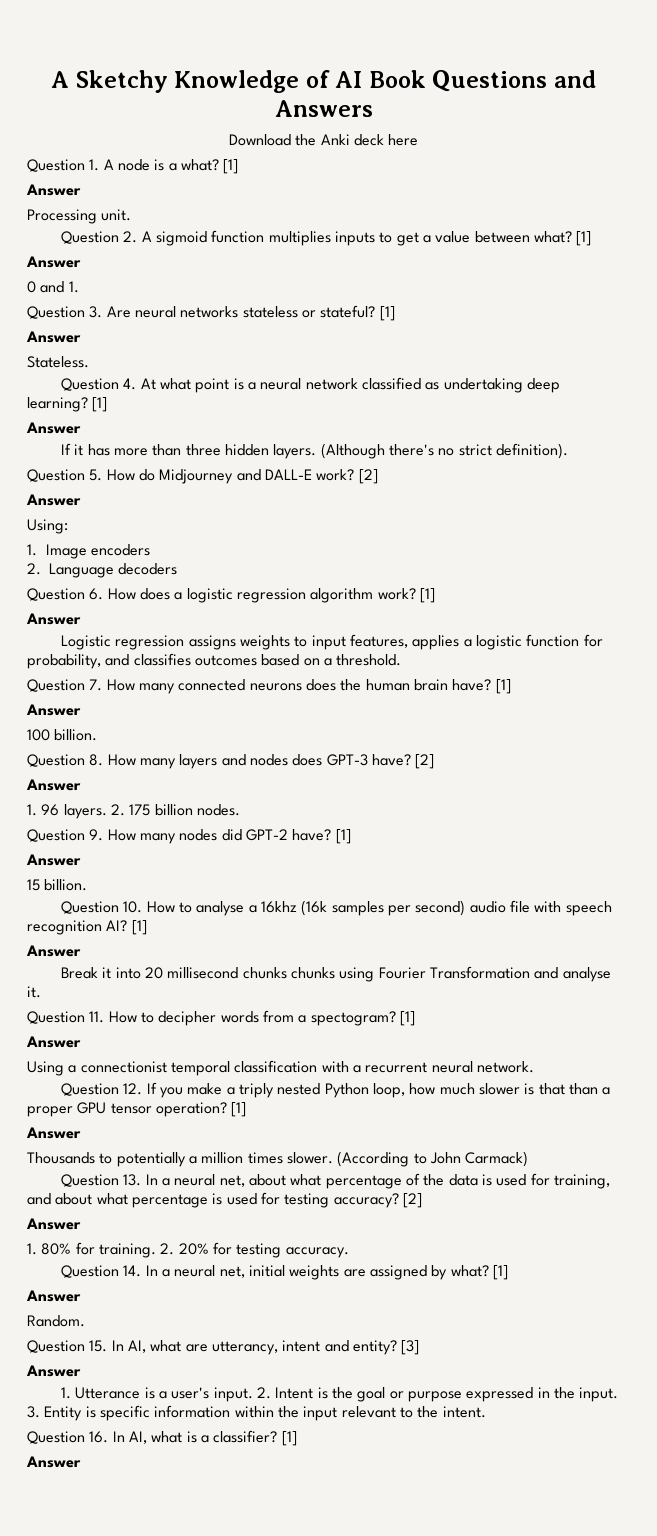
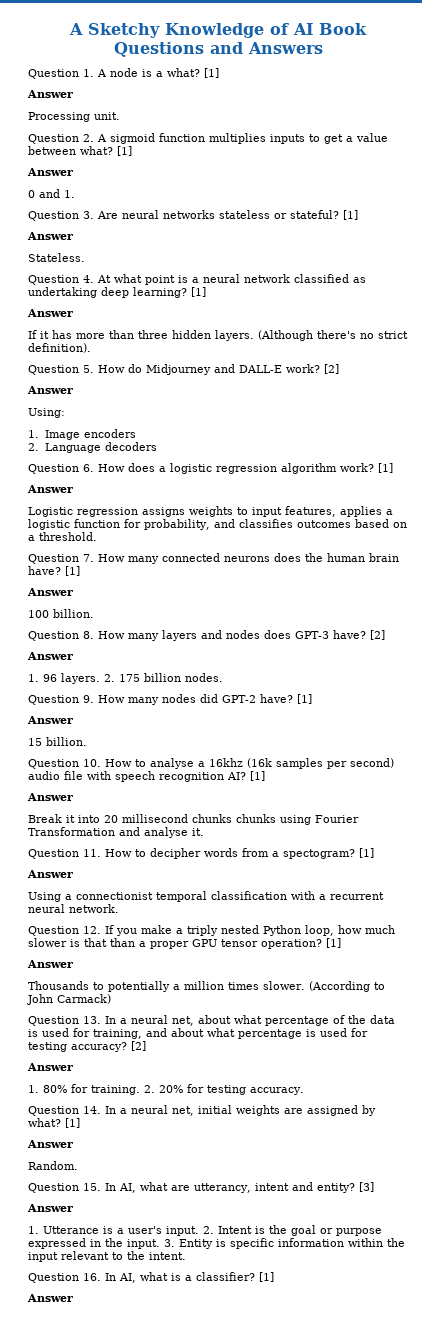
- Download the Anki deck here

